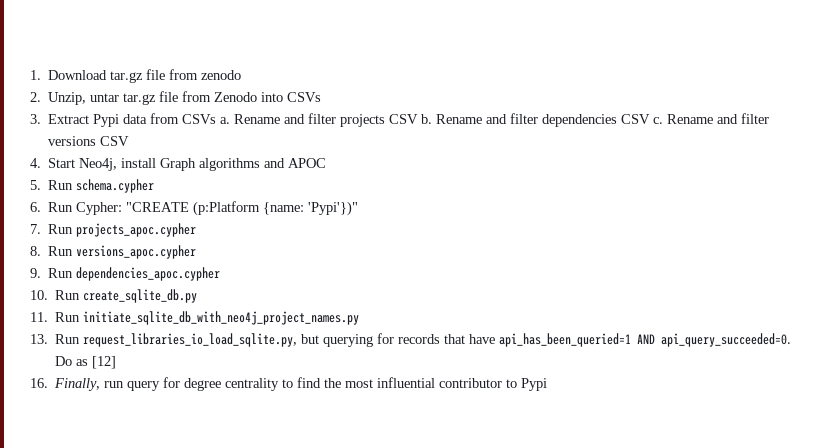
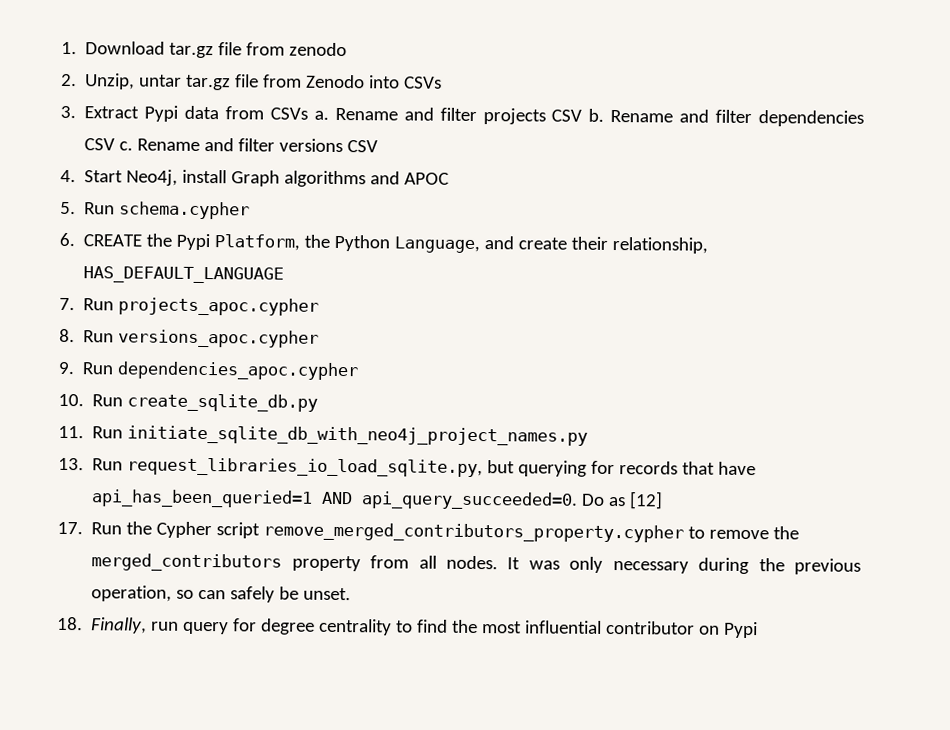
- 6. Run Cypher: "CREATE (p:Platform {name: 'Pypi'})"
+ 6. CREATE the Pypi Platform, the Python Language, and create their relationship, HAS_DEFAULT_LANGUAGE
- 16. Finally, run query for degree centrality to find the most influential contributor to Pypi
+ 17. Run the Cypher script remove_merged_contributors_property.cypher to remove the merged_contributors property from all nodes. It was only necessary during the previous operation, so can safely be unset.
+ 18. Finally, run query for degree centrality to find the most influential contributor on Pypi

